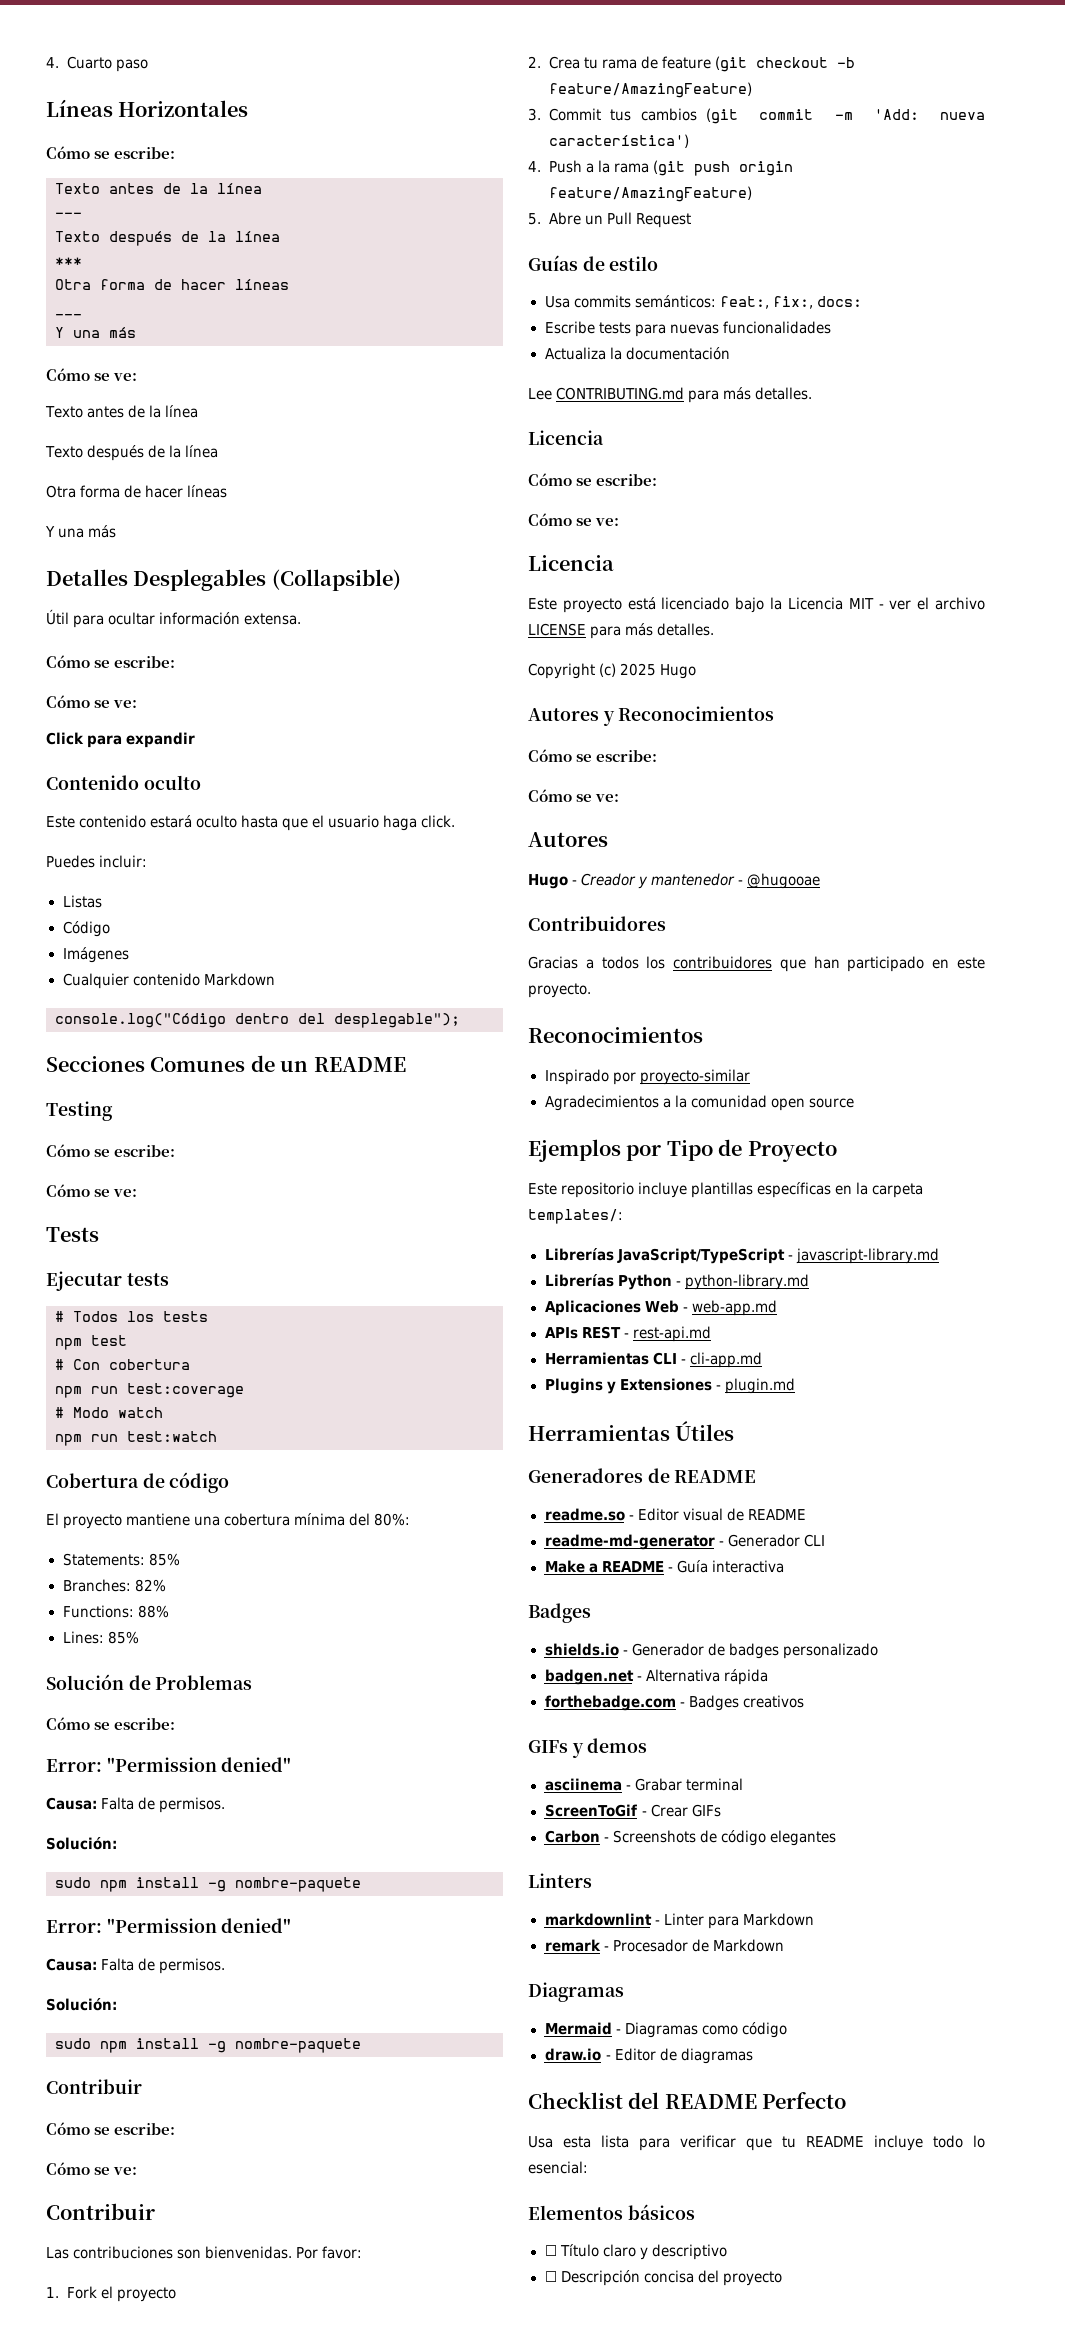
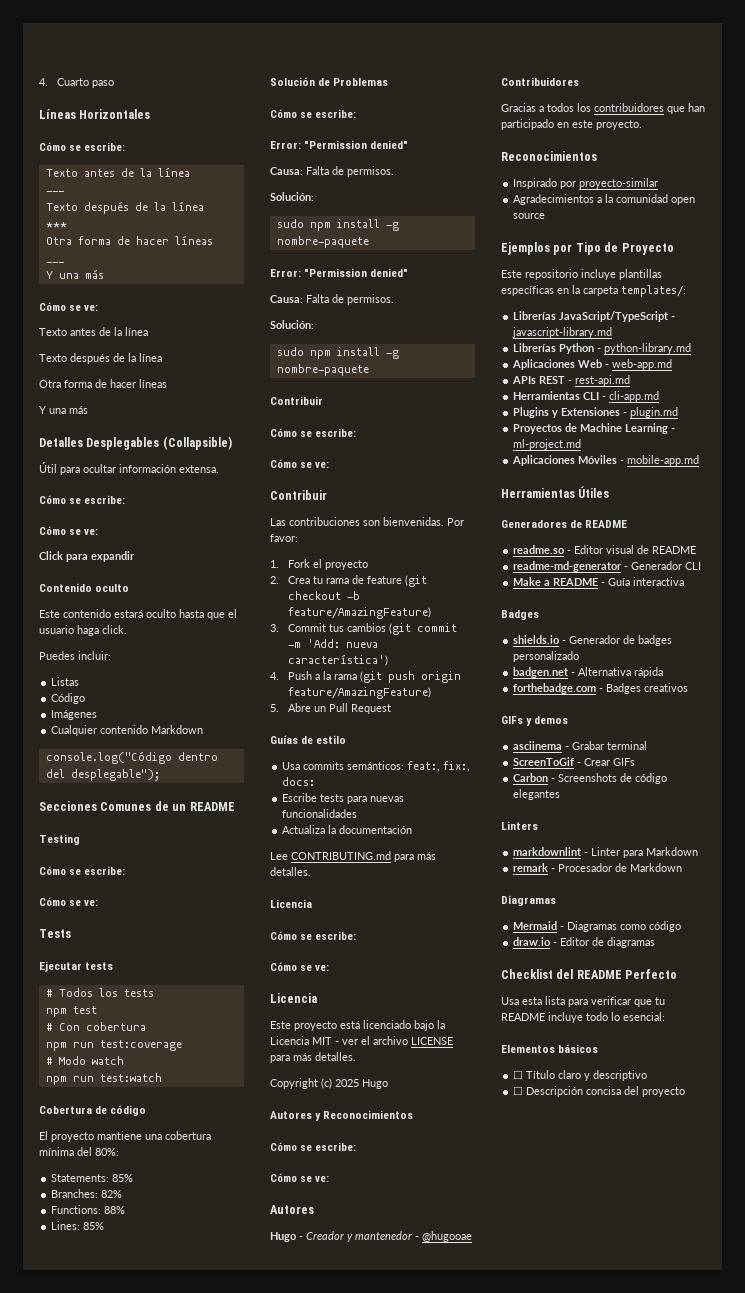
+ Proyectos de Machine Learning - ml-project.md
+ Aplicaciones Móviles - mobile-app.md

